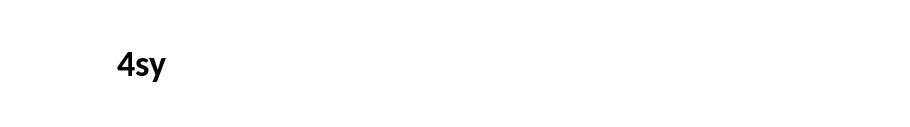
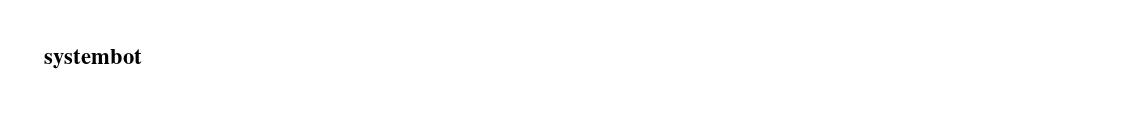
- 4sy
+ systembot

